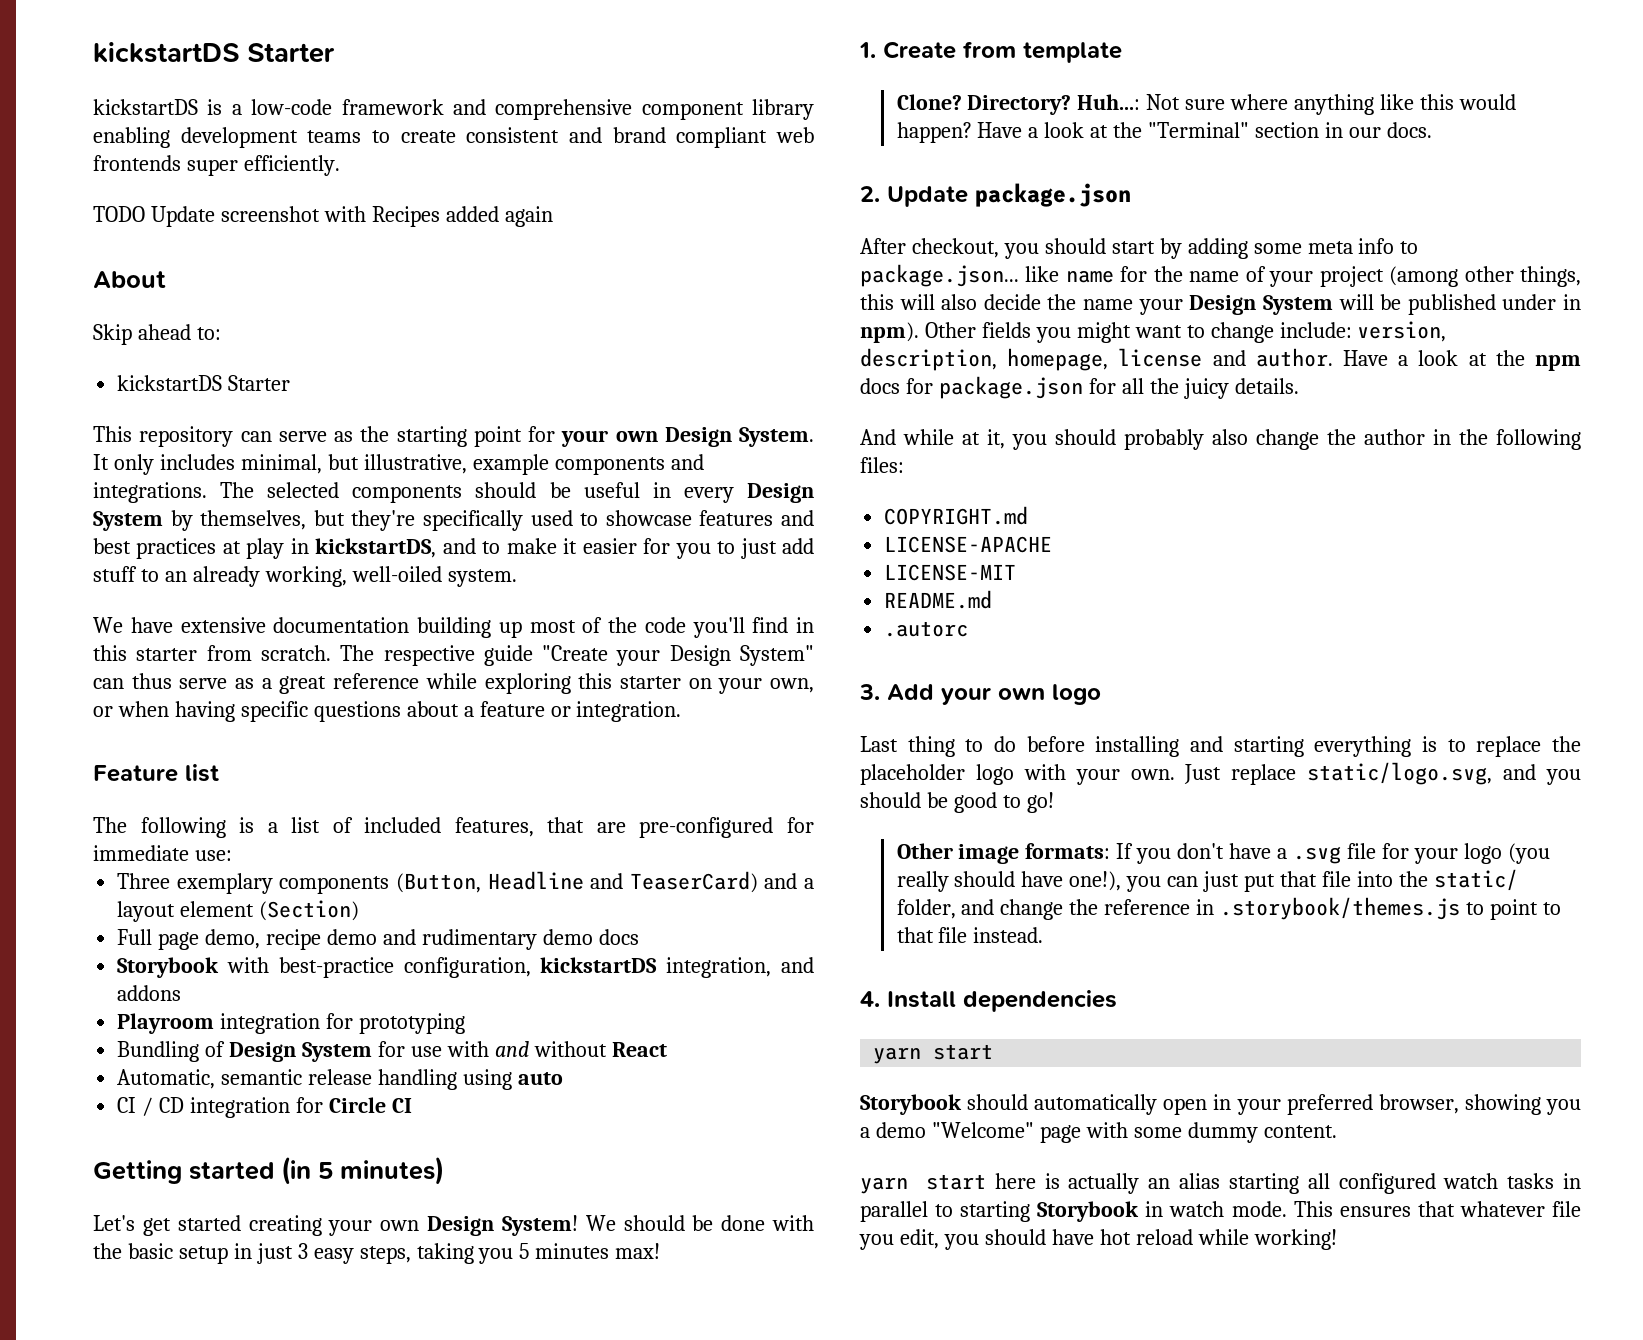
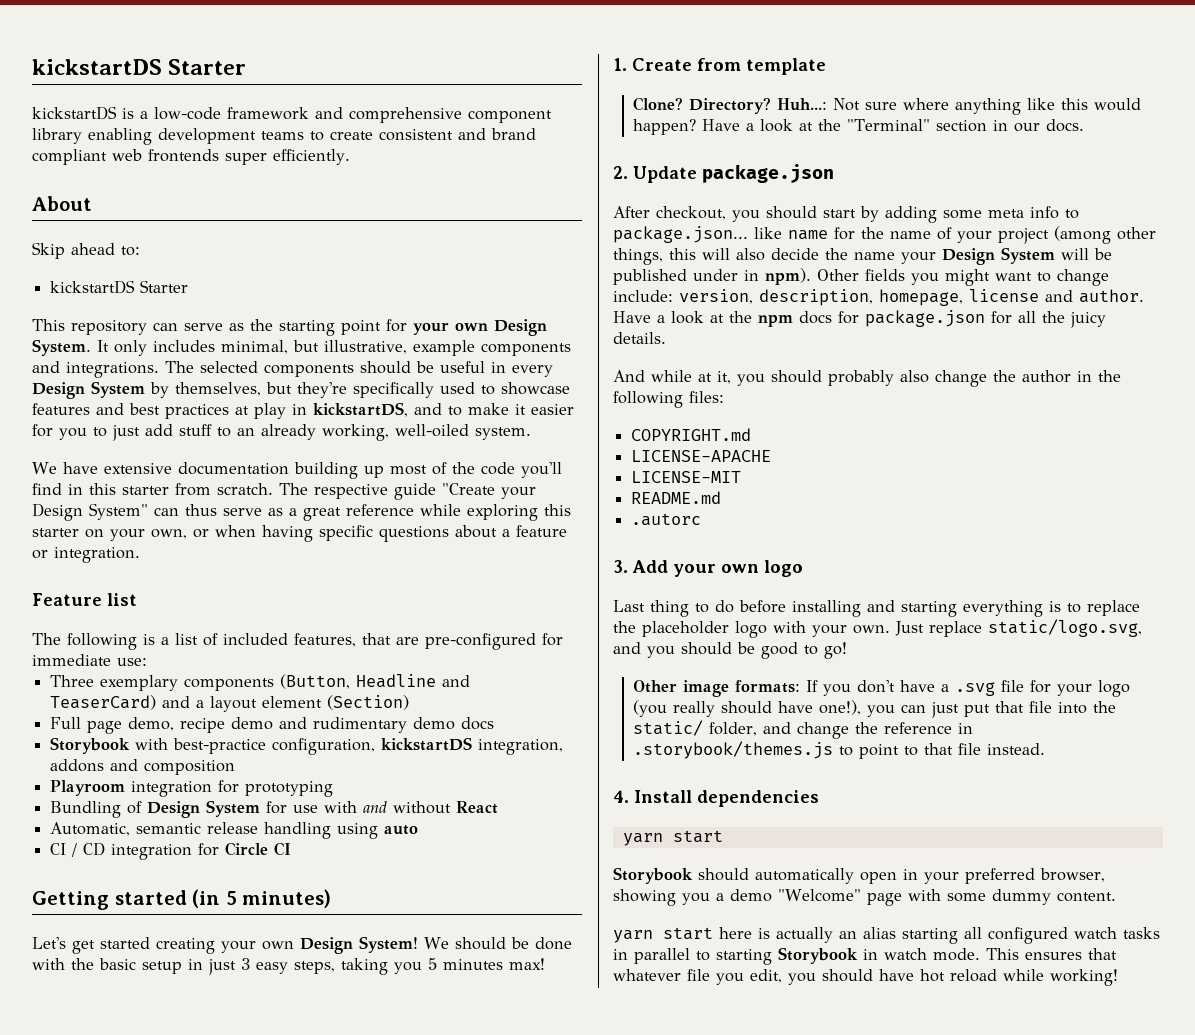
- TODO Update screenshot with Recipes added again
- Storybook with best-practice configuration, kickstartDS integration, and addons
+ Storybook with best-practice configuration, kickstartDS integration, addons and composition

